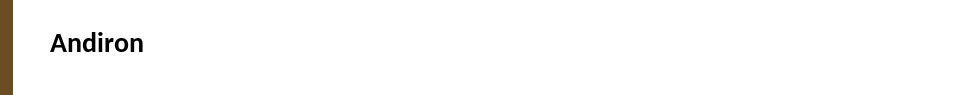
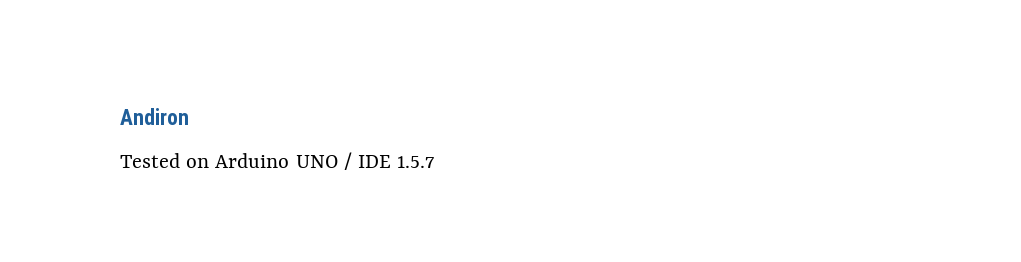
+ Tested on Arduino UNO / IDE 1.5.7

